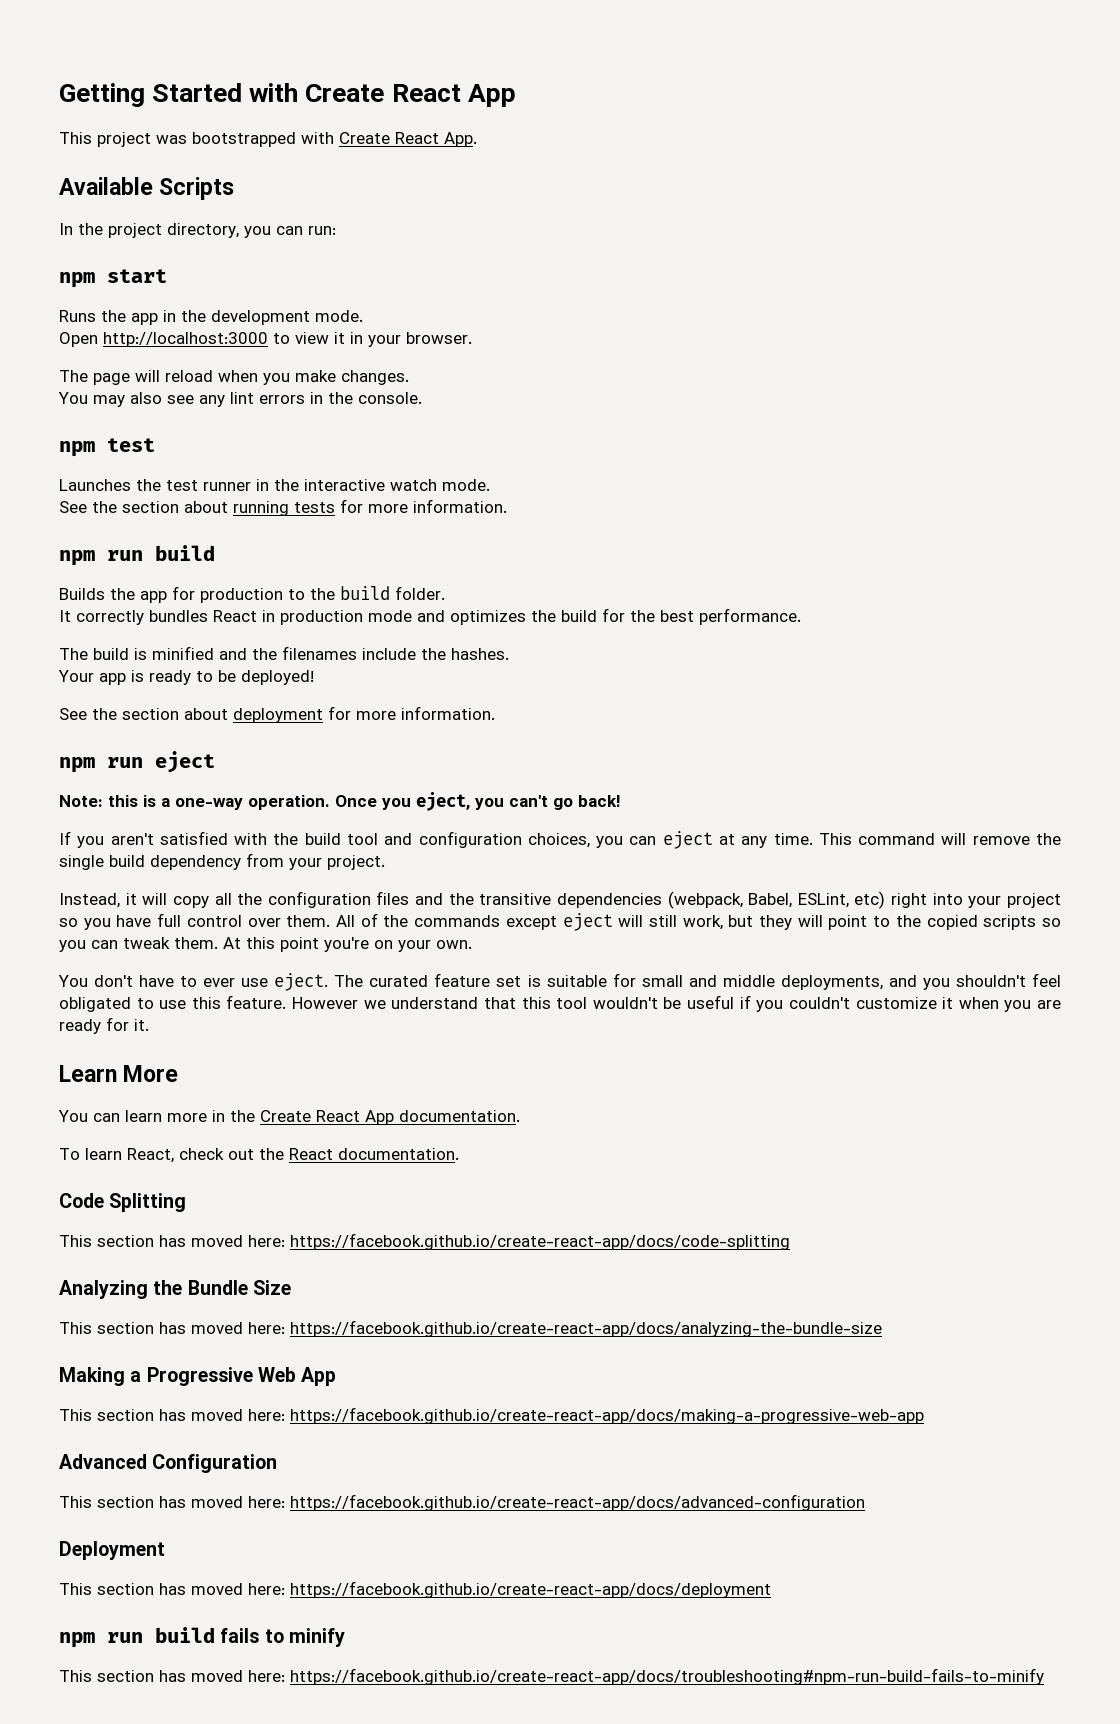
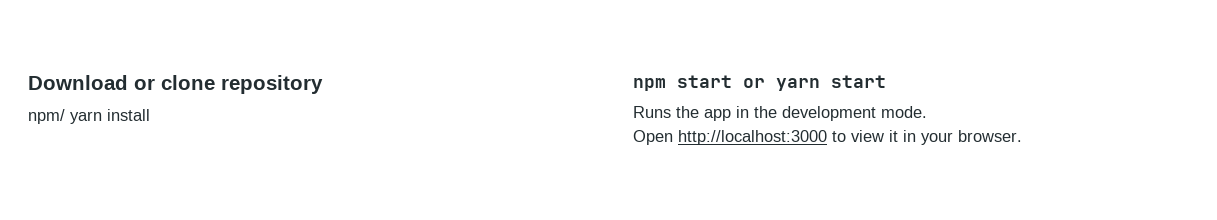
- Getting Started with Create React App
- This project was bootstrapped with Create React App.
- Available Scripts
- In the project directory, you can run:
+ Download or clone repository
+ npm/ yarn install
- npm start
+ npm start or yarn start
- The page will reload when you make changes.
- You may also see any lint errors in the console.
- npm test
- Launches the test runner in the interactive watch mode.
- See the section about running tests for more information.
- npm run build
- Builds the app for production to the build folder.
- It correctly bundles React in production mode and optimizes the build for the best performance.
- The build is minified and the filenames include the hashes.
- Your app is ready to be deployed!
- See the section about deployment for more information.
- npm run eject
- Note: this is a one-way operation. Once you eject, you can't go back!
- If you aren't satisfied with the build tool and configuration choices, you can eject at any time. This command will remove the single build dependency from your project.
- Instead, it will copy all the configuration files and the transitive dependencies (webpack, Babel, ESLint, etc) right into your project so you have full control over them. All of the commands except eject will still work, but they will point to the copied scripts so you can tweak them. At this point you're on your own.
- You don't have to ever use eject. The curated feature set is suitable for small and middle deployments, and you shouldn't feel obligated to use this feature. However we understand that this tool wouldn't be useful if you couldn't customize it when you are ready for it.
- Learn More
- You can learn more in the Create React App documentation.
- To learn React, check out the React documentation.
- Code Splitting
- This section has moved here: https://facebook.github.io/create-react-app/docs/code-splitting
- Analyzing the Bundle Size
- This section has moved here: https://facebook.github.io/create-react-app/docs/analyzing-the-bundle-size
- Making a Progressive Web App
- This section has moved here: https://facebook.github.io/create-react-app/docs/making-a-progressive-web-app
- Advanced Configuration
- This section has moved here: https://facebook.github.io/create-react-app/docs/advanced-configuration
- Deployment
- This section has moved here: https://facebook.github.io/create-react-app/docs/deployment
- npm run build fails to minify
- This section has moved here: https://facebook.github.io/create-react-app/docs/troubleshooting#npm-run-build-fails-to-minify

